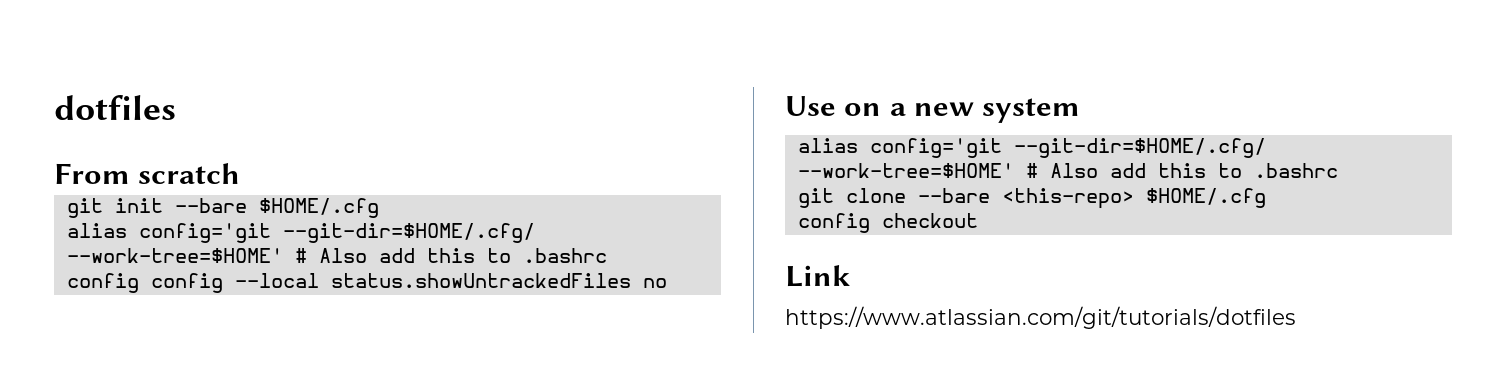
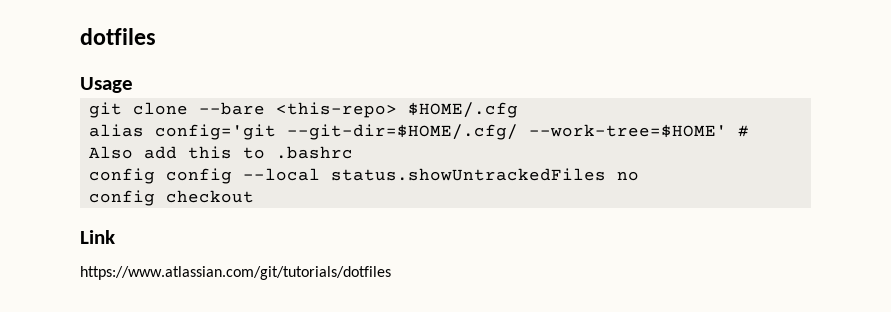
- From scratch
- git init --bare $HOME/.cfg
+ Usage
+ git clone --bare <this-repo> $HOME/.cfg
- Use on a new system
- alias config='git --git-dir=$HOME/.cfg/ --work-tree=$HOME' # Also add this to .bashrc
- git clone --bare <this-repo> $HOME/.cfg

